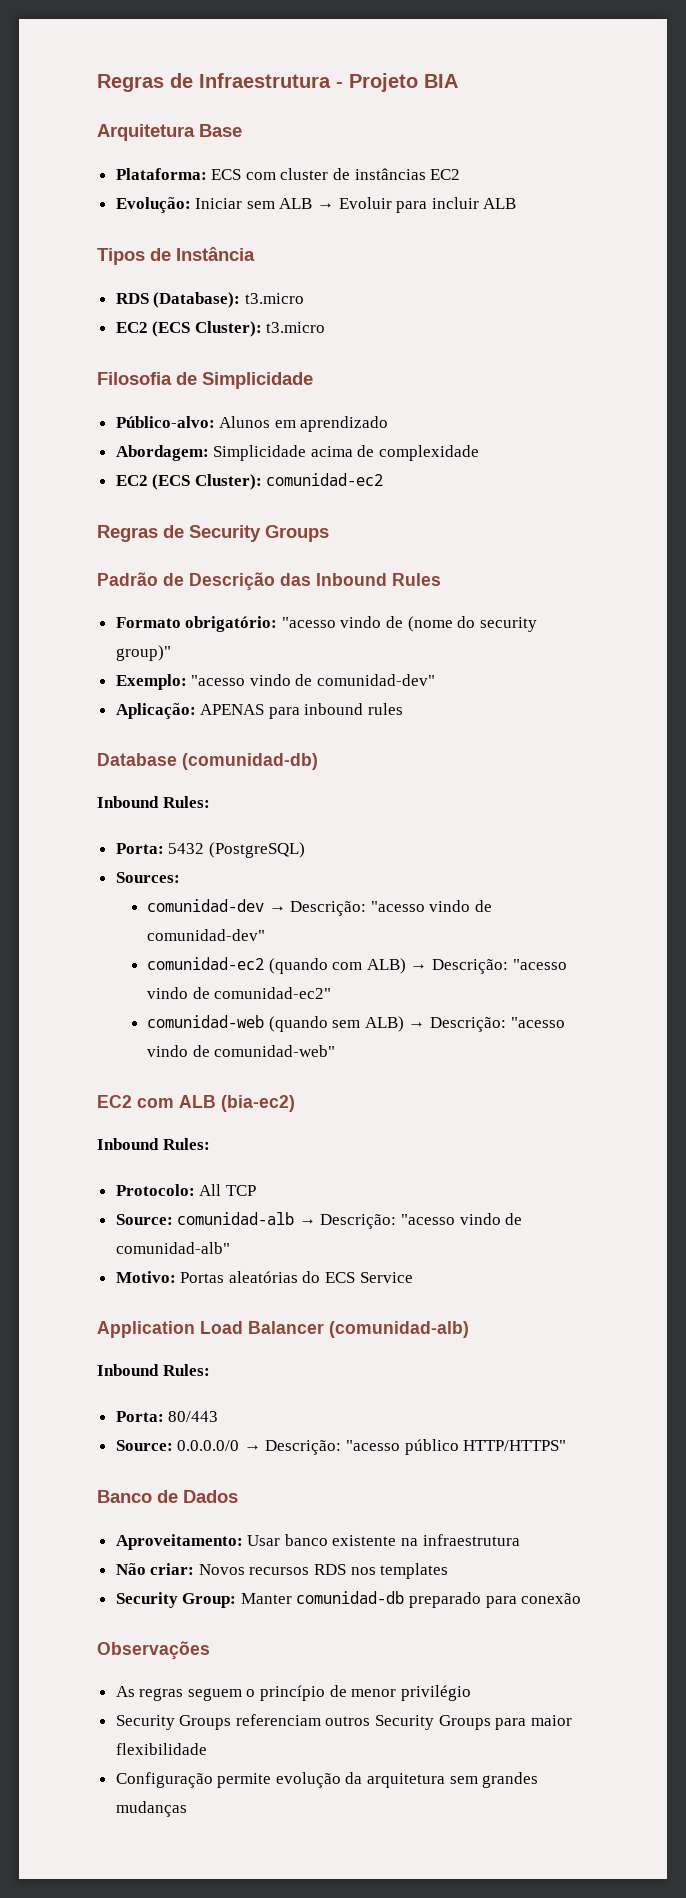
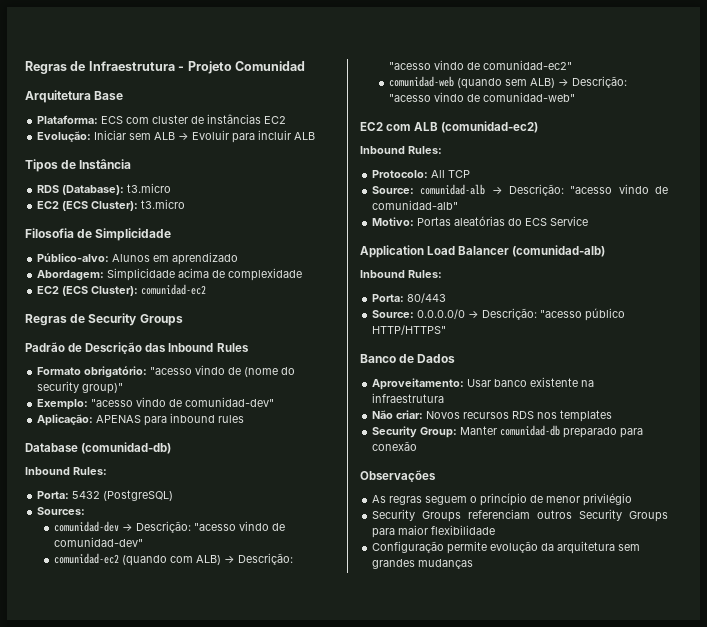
- Regras de Infraestrutura - Projeto BIA
+ Regras de Infraestrutura - Projeto Comunidad
- EC2 com ALB (bia-ec2)
+ EC2 com ALB (comunidad-ec2)

